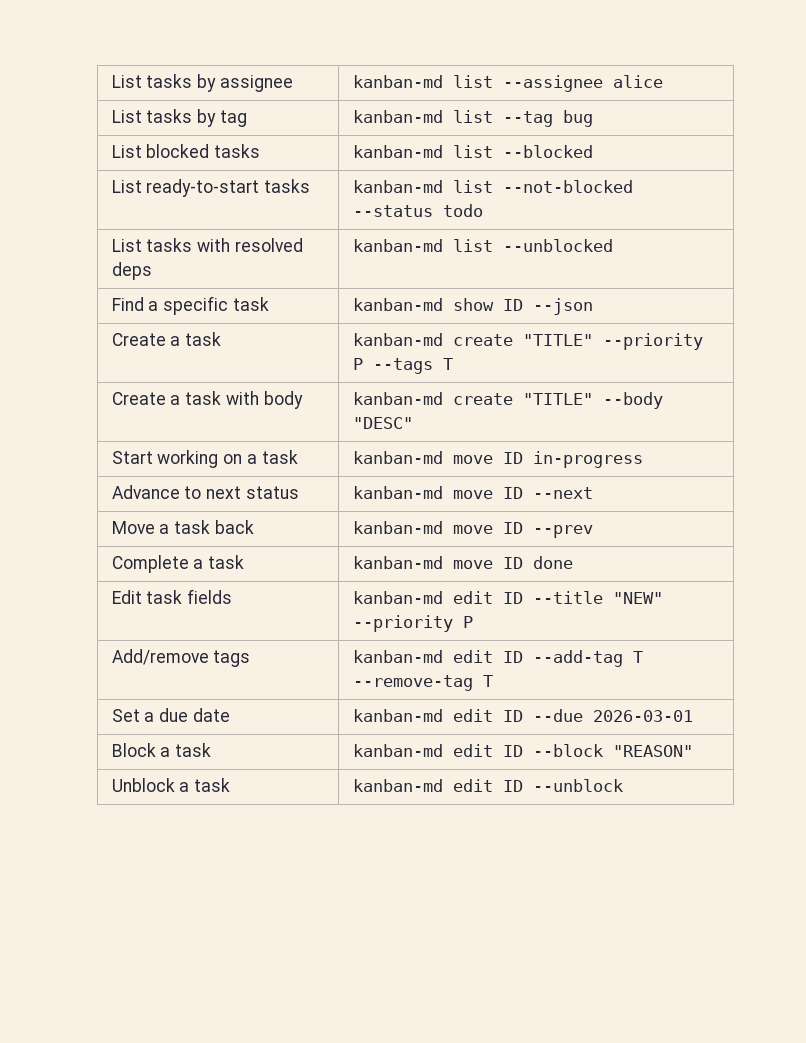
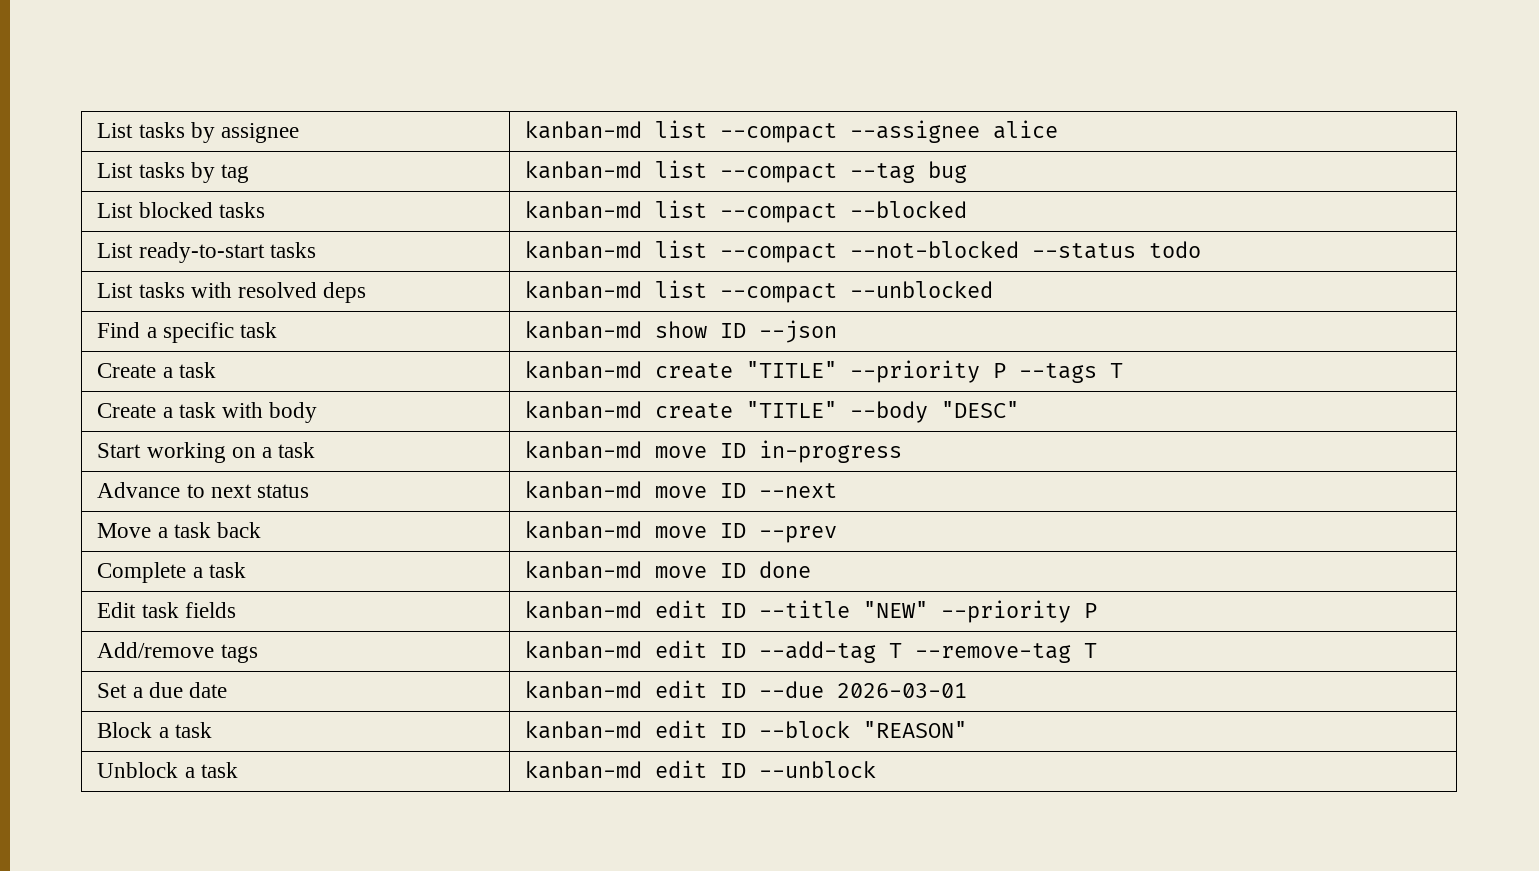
- List tasks by assignee | kanban-md list --assignee alice
+ List tasks by assignee | kanban-md list --compact --assignee alice
- List tasks by tag | kanban-md list --tag bug
+ List tasks by tag | kanban-md list --compact --tag bug
- List blocked tasks | kanban-md list --blocked
+ List blocked tasks | kanban-md list --compact --blocked
- List ready-to-start tasks | kanban-md list --not-blocked --status todo
+ List ready-to-start tasks | kanban-md list --compact --not-blocked --status todo
- List tasks with resolved deps | kanban-md list --unblocked
+ List tasks with resolved deps | kanban-md list --compact --unblocked

